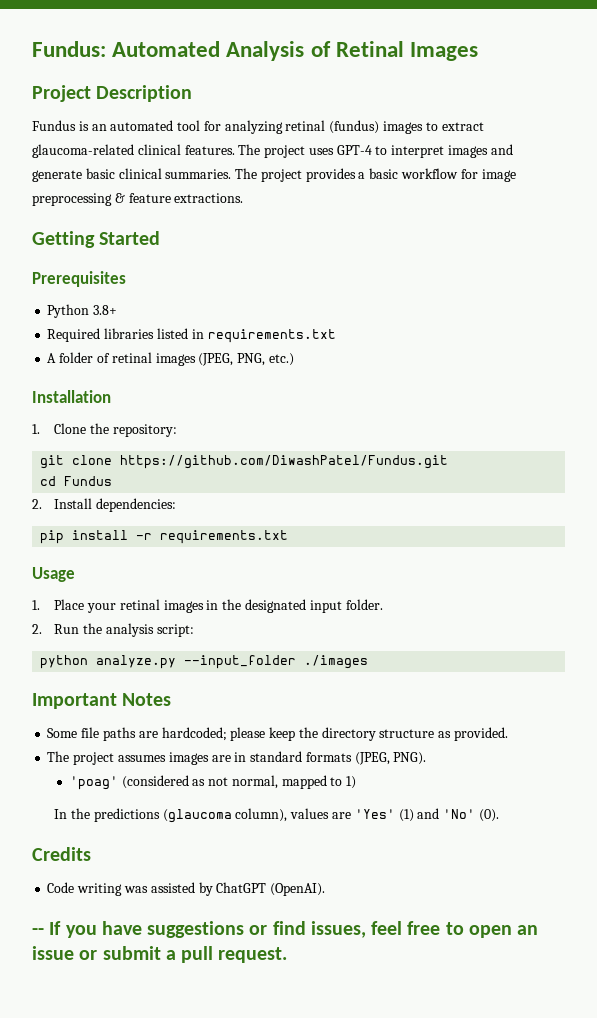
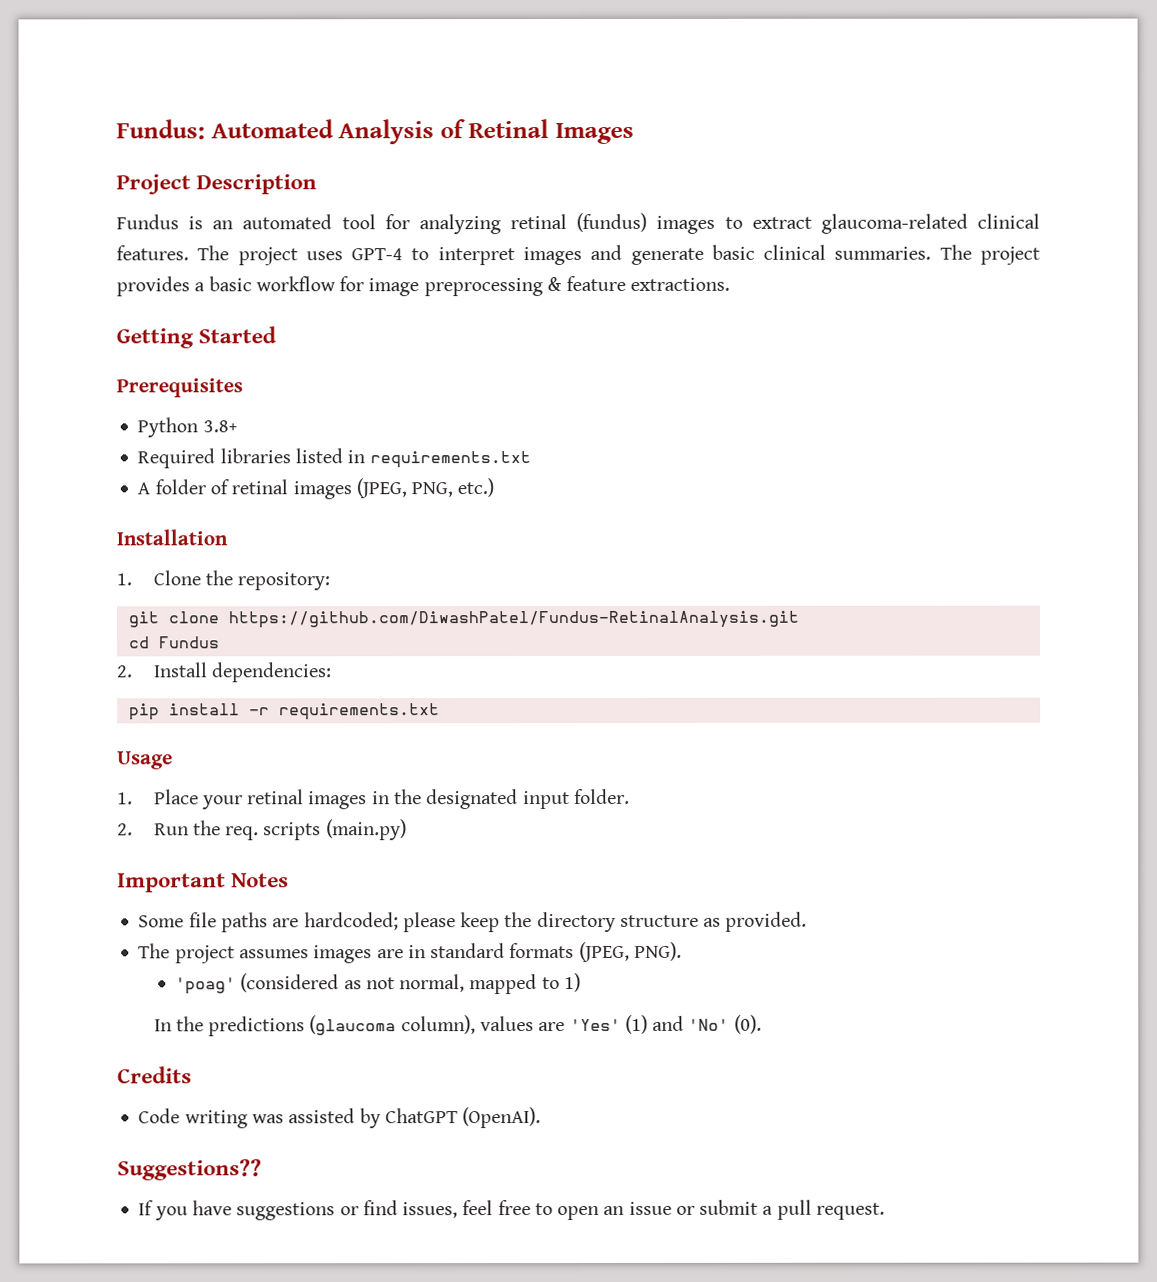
- git clone https://github.com/DiwashPatel/Fundus.git
+ git clone https://github.com/DiwashPatel/Fundus-RetinalAnalysis.git
- 2. Run the analysis script:
- python analyze.py --input_folder ./images
+ 2. Run the req. scripts (main.py)
- -- If you have suggestions or find issues, feel free to open an issue or submit a pull request.
+ Suggestions??
+ If you have suggestions or find issues, feel free to open an issue or submit a pull request.

